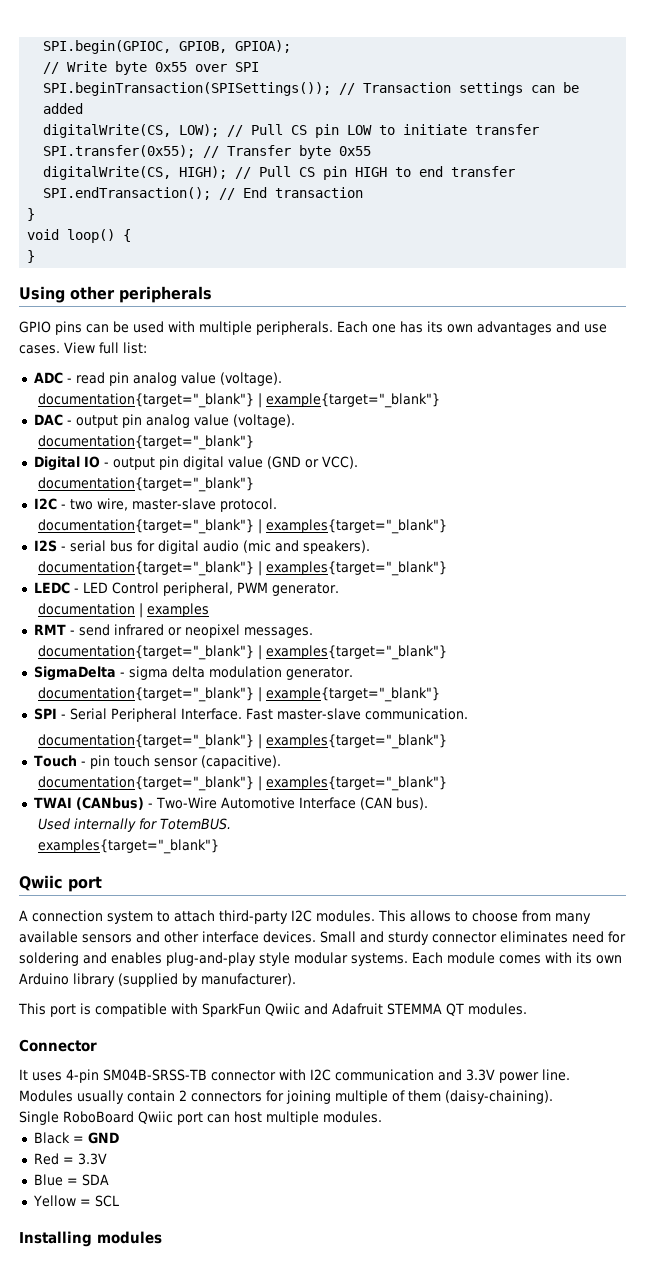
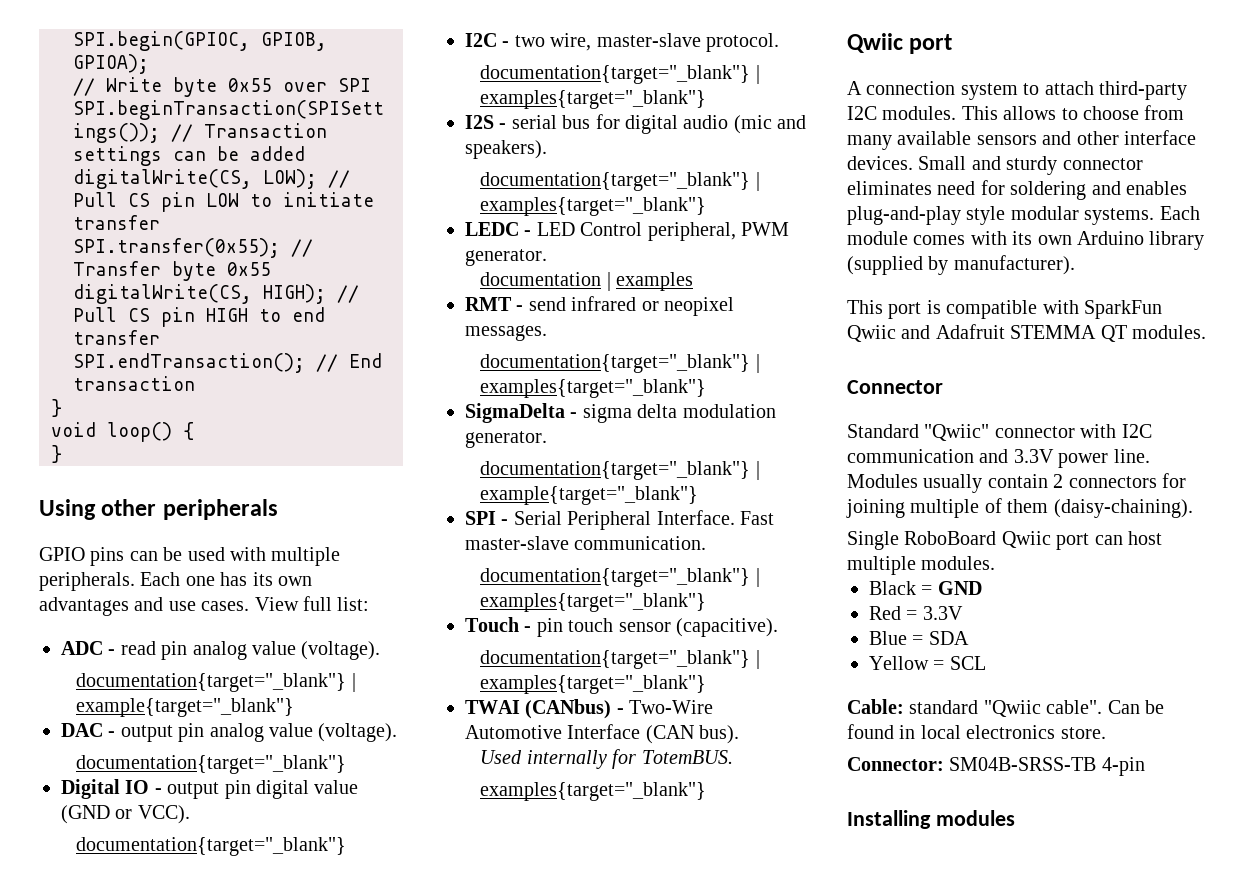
- It uses 4-pin SM04B-SRSS-TB connector with I2C communication and 3.3V power line.
+ Standard "Qwiic" connector with I2C communication and 3.3V power line.
+ Cable: standard "Qwiic cable". Can be found in local electronics store.
+ Connector: SM04B-SRSS-TB 4-pin

